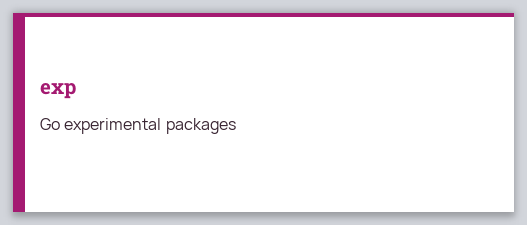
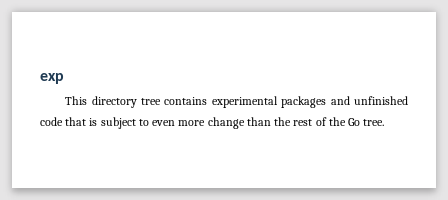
- Go experimental packages
+ This directory tree contains experimental packages and unfinished code that is subject to even more change than the rest of the Go tree.

